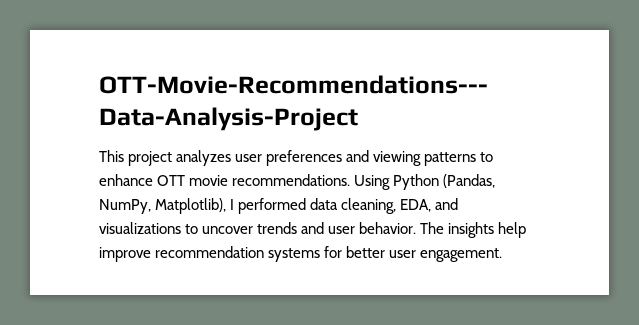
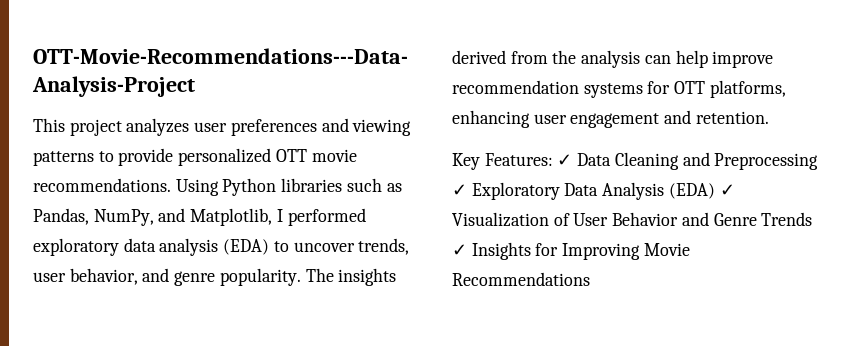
- This project analyzes user preferences and viewing patterns to enhance OTT movie recommendations.
+ This project analyzes user preferences and viewing patterns to provide personalized OTT movie recommendations.
- Using Python (Pandas, NumPy, Matplotlib), I performed data cleaning, EDA, and visualizations to uncover trends and user behavior. The insights help improve recommendation systems for better user engagement.
+ Using Python libraries such as Pandas, NumPy, and Matplotlib, I performed exploratory data analysis (EDA) to uncover trends, user behavior, and genre popularity. The insights derived from the analysis can help improve recommendation systems for OTT platforms, enhancing user engagement and retention.
+ Key Features: ✓ Data Cleaning and Preprocessing ✓ Exploratory Data Analysis (EDA) ✓ Visualization of User Behavior and Genre Trends ✓ Insights for Improving Movie Recommendations

